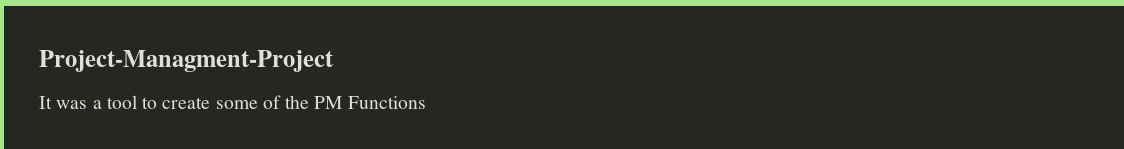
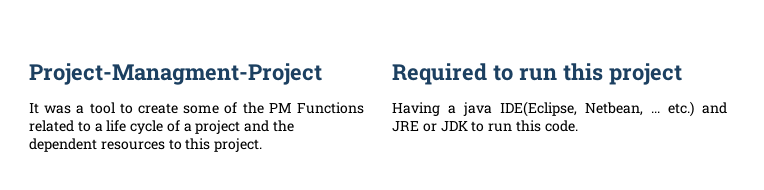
- It was a tool to create some of the PM Functions
+ It was a tool to create some of the PM Functions related to a life cycle of a project and the dependent resources to this project.
+ Required to run this project
+ Having a java IDE(Eclipse, Netbean, ... etc.) and JRE or JDK to run this code.

